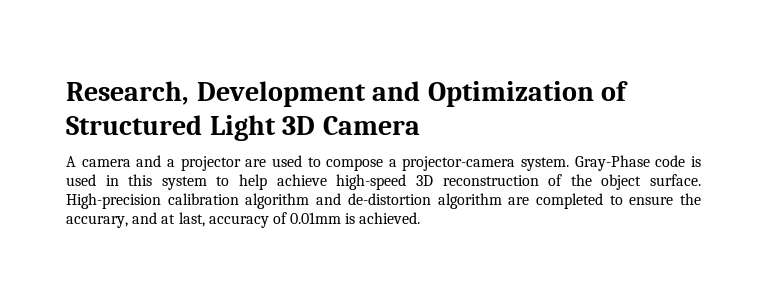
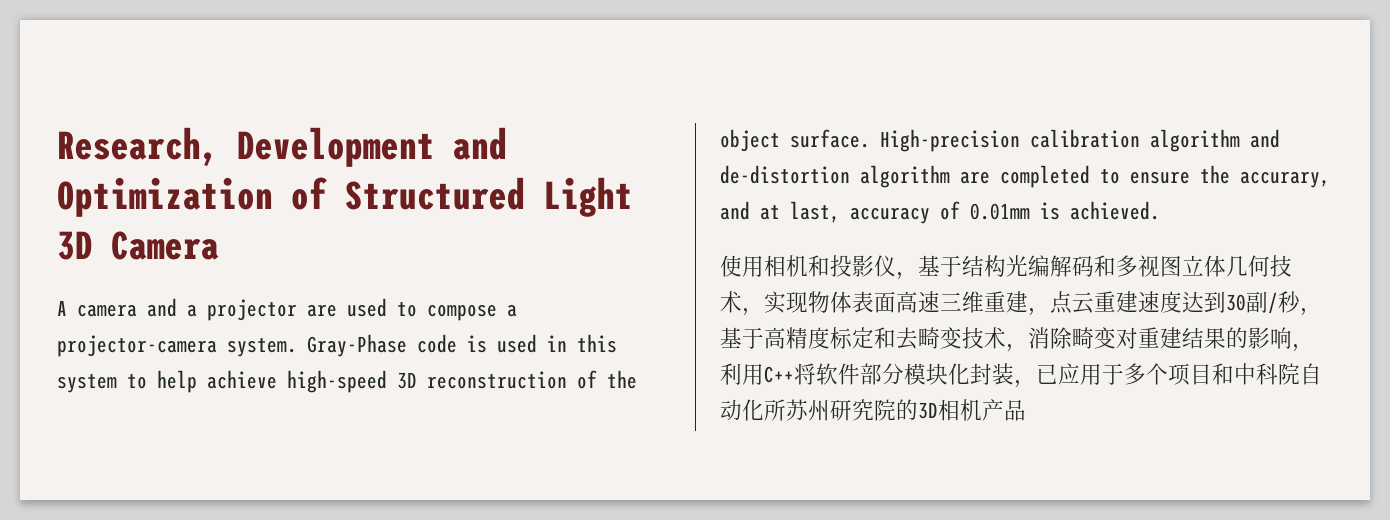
+ 使用相机和投影仪，基于结构光编解码和多视图立体几何技术，实现物体表面高速三维重建，点云重建速度达到30副/秒，基于高精度标定和去畸变技术，消除畸变对重建结果的影响，利用C++将软件部分模块化封装，已应用于多个项目和中科院自动化所苏州研究院的3D相机产品

